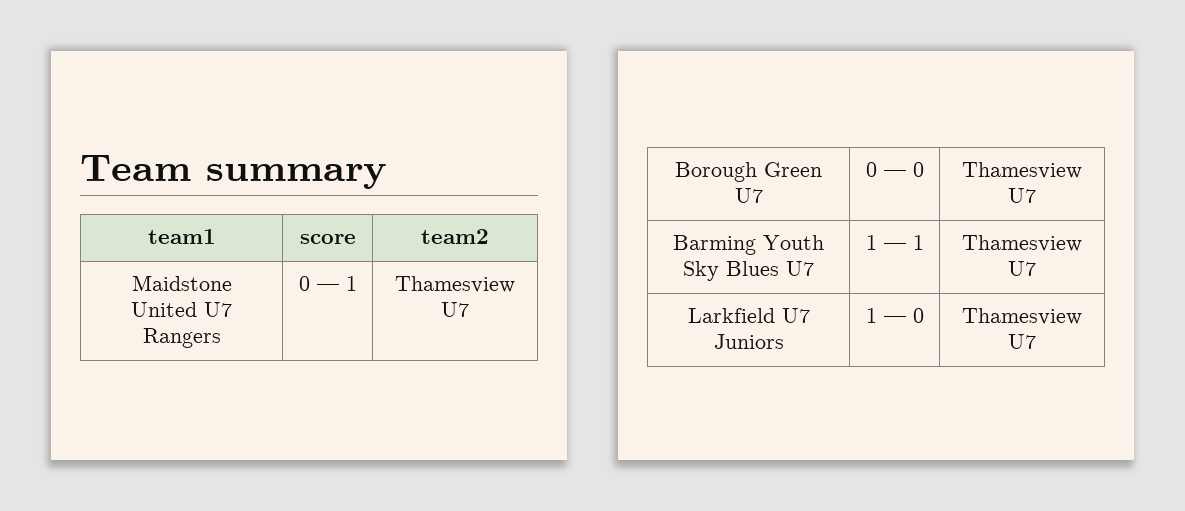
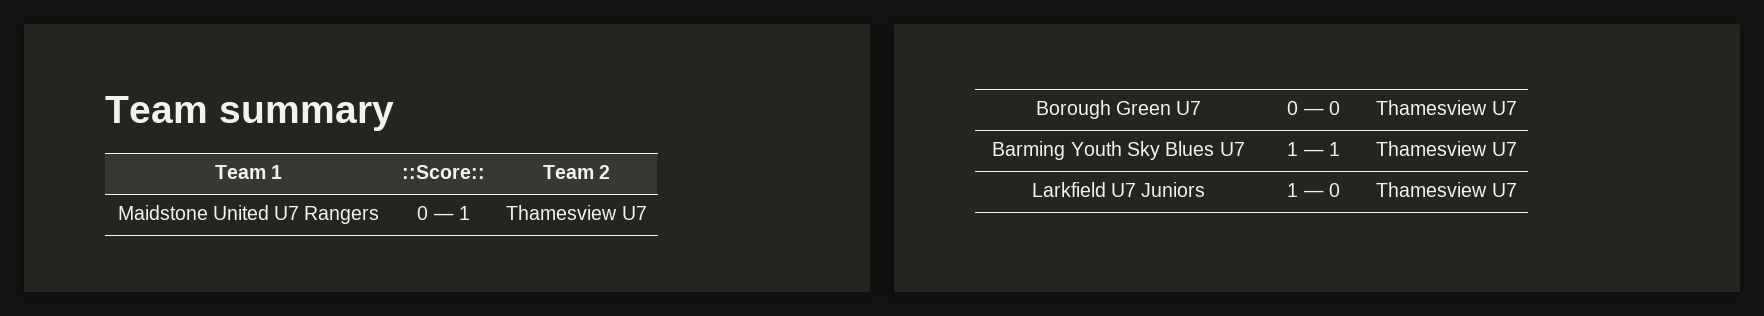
- team1 | score | team2
+ Team 1 | ::Score:: | Team 2

